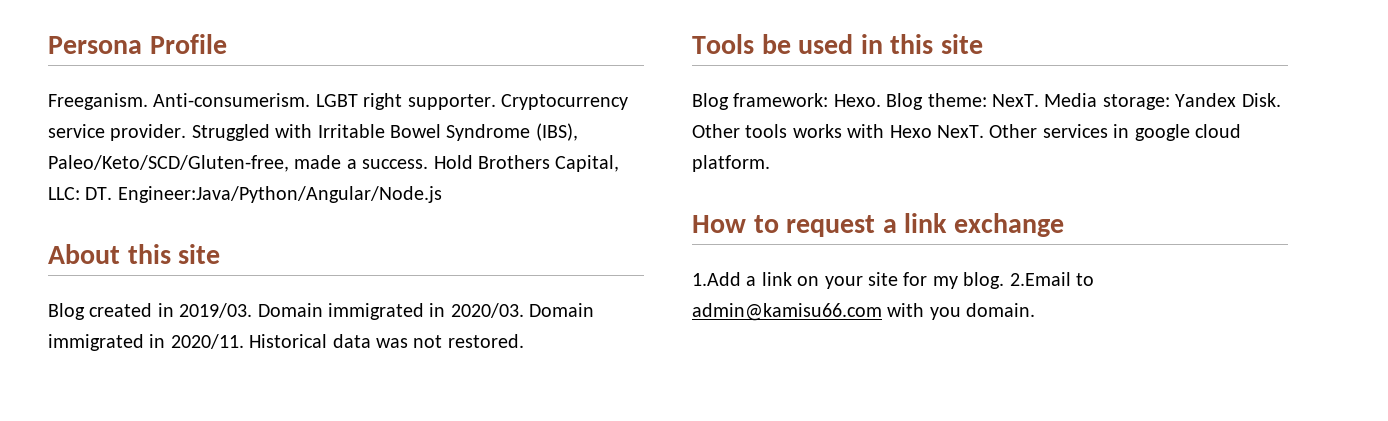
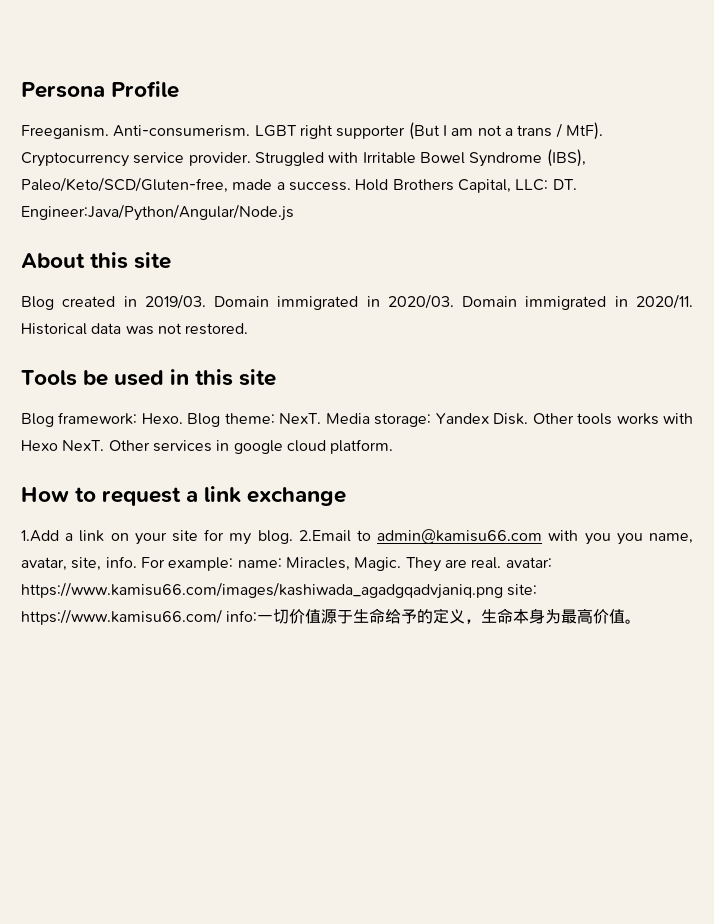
- LGBT right supporter.
+ LGBT right supporter (But I am not a trans / MtF).
- 2.Email to admin@kamisu66.com with you domain.
+ 2.Email to admin@kamisu66.com with you you name, avatar, site, info. For example: name: Miracles, Magic. They are real. avatar: https://www.kamisu66.com/images/kashiwada_agadgqadvjaniq.png site: https://www.kamisu66.com/ info:一切价值源于生命给予的定义，生命本身为最高价值。

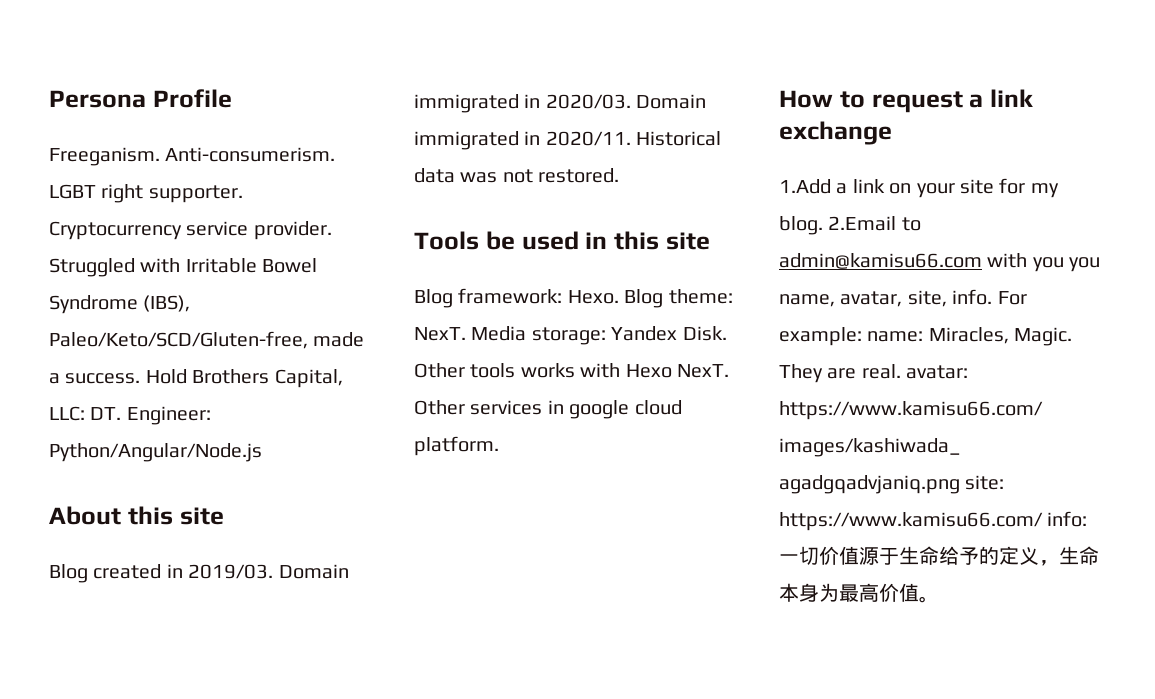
- LGBT right supporter (But I am not a trans / MtF).
+ LGBT right supporter.
- Hold Brothers Capital, LLC: DT. Engineer:Java/Python/Angular/Node.js
+ Hold Brothers Capital, LLC: DT. Engineer: Python/Angular/Node.js

